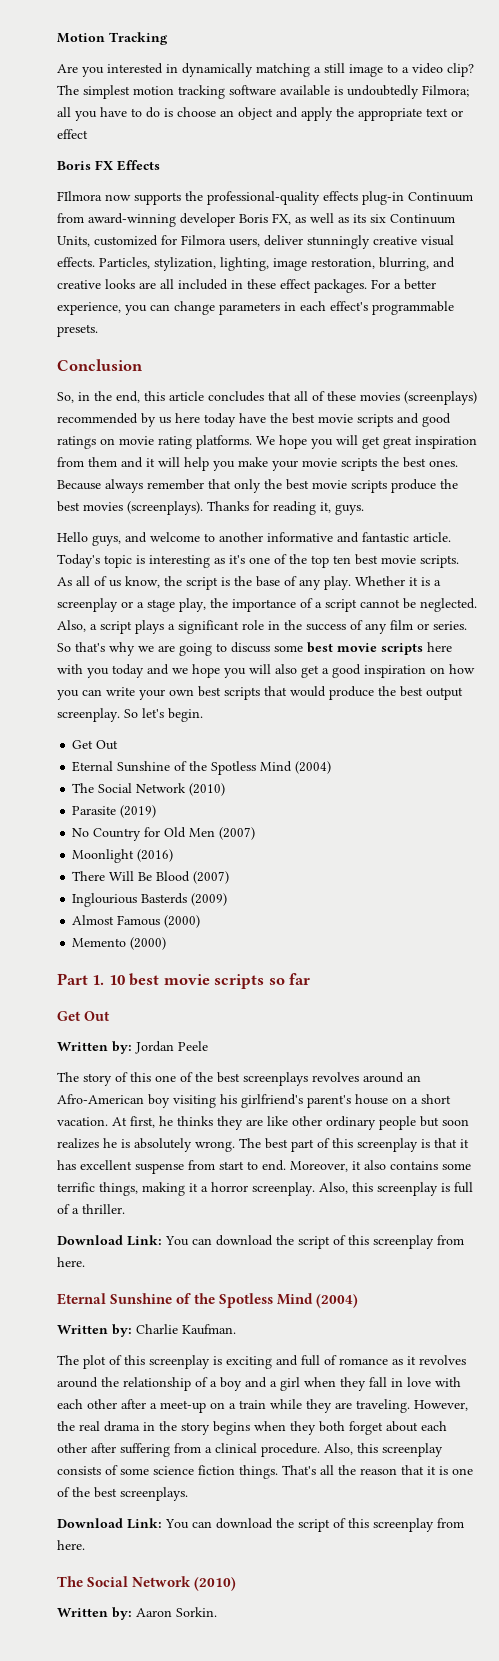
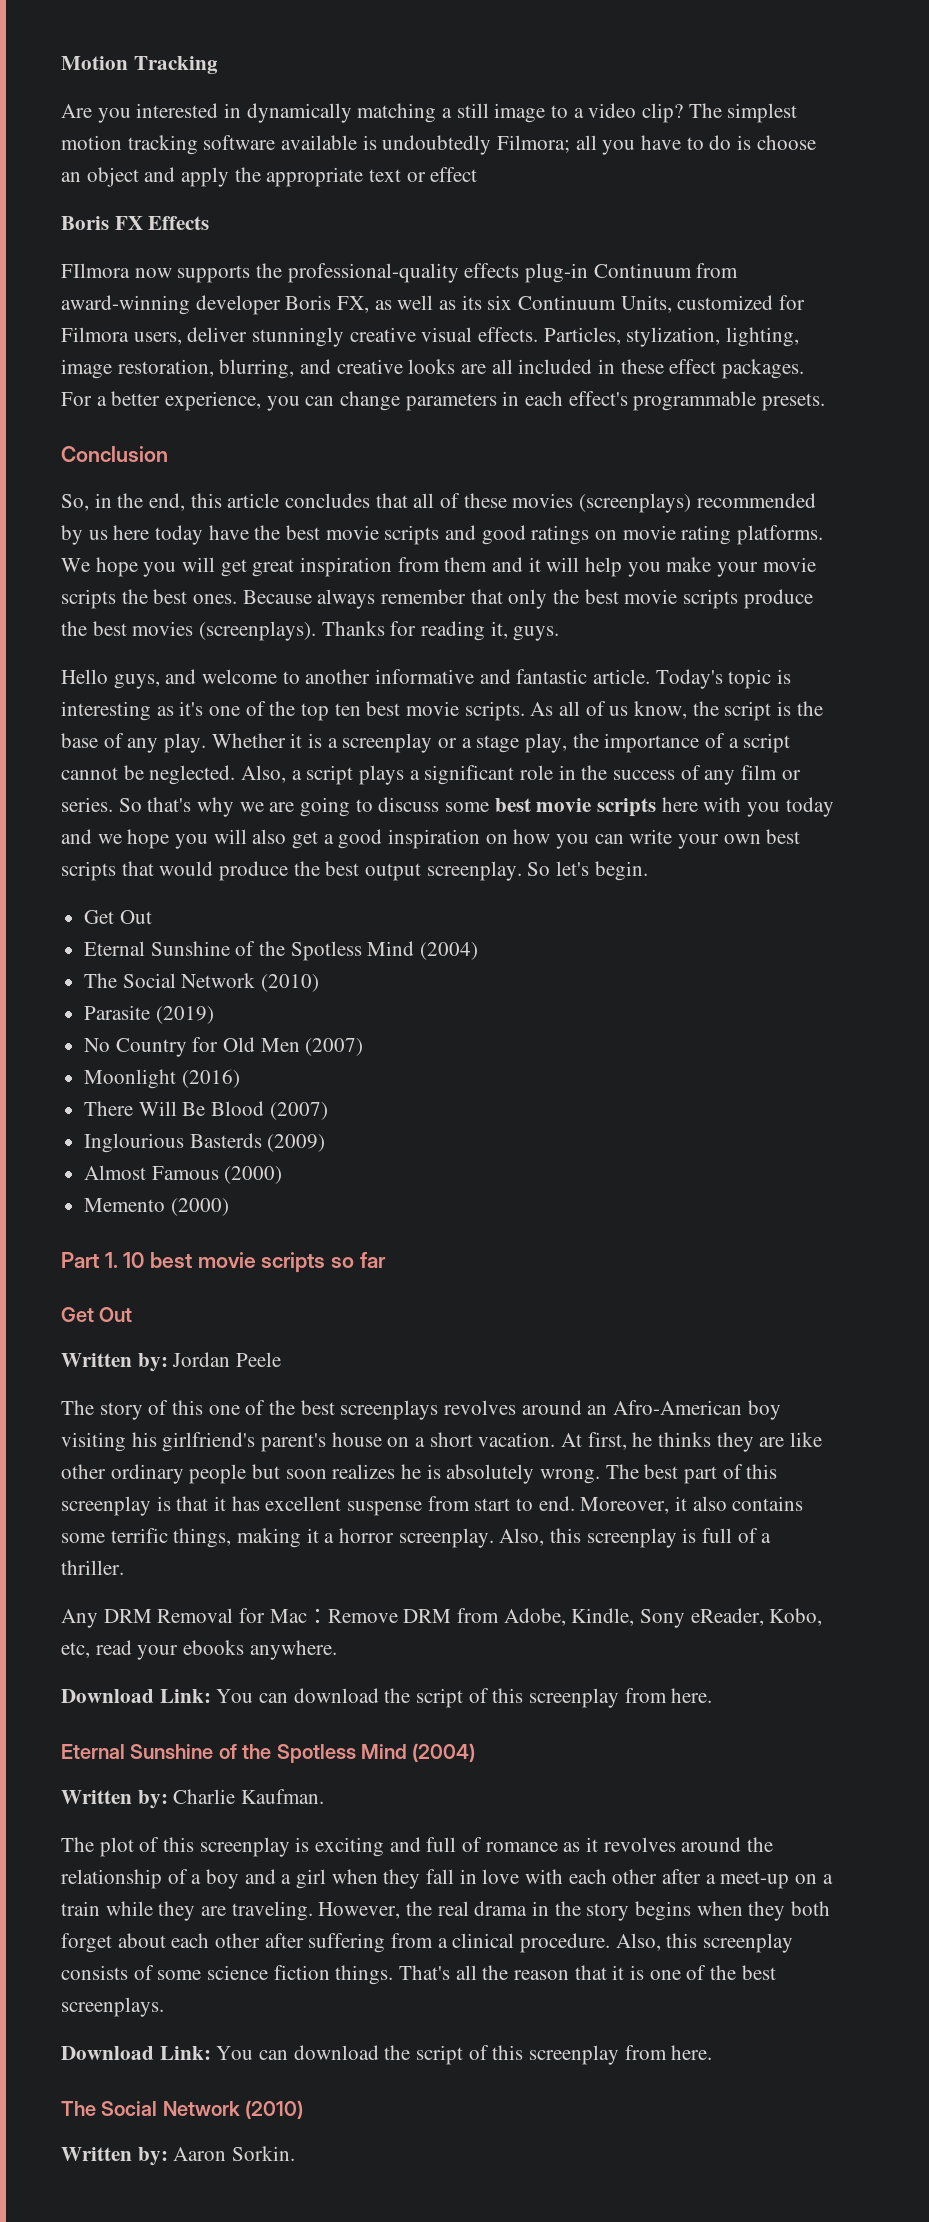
+ Any DRM Removal for Mac：Remove DRM from Adobe, Kindle, Sony eReader, Kobo, etc, read your ebooks anywhere.

